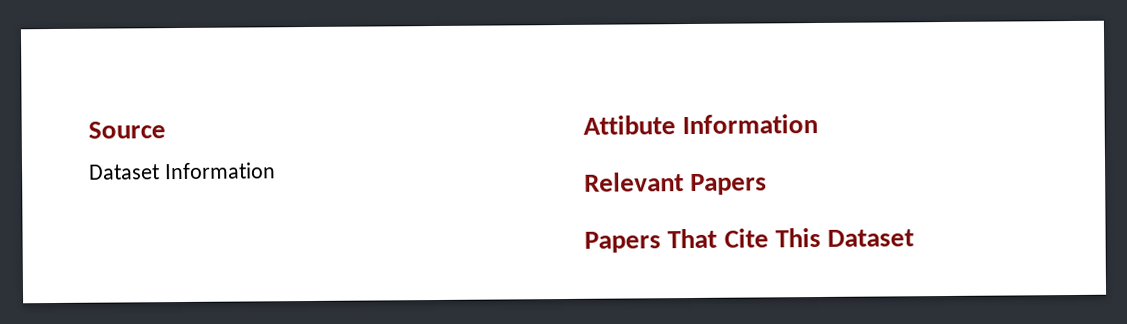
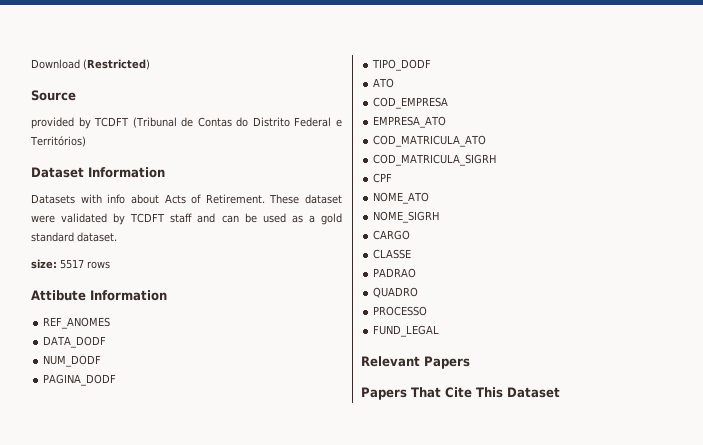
+ Download (Restricted)
+ provided by TCDFT (Tribunal de Contas do Distrito Federal e Territórios)
  Dataset Information
+ Datasets with info about Acts of Retirement. These dataset were validated by TCDFT staff and can be used as a gold standard dataset.
+ size: 5517 rows
  Attibute Information
+ REF_ANOMES
+ DATA_DODF
+ NUM_DODF
+ PAGINA_DODF
+ TIPO_DODF
+ ATO
+ COD_EMPRESA
+ EMPRESA_ATO
+ COD_MATRICULA_ATO
+ COD_MATRICULA_SIGRH
+ CPF
+ NOME_ATO
+ NOME_SIGRH
+ CARGO
+ CLASSE
+ PADRAO
+ QUADRO
+ PROCESSO
+ FUND_LEGAL

